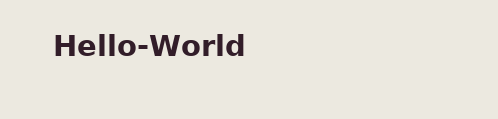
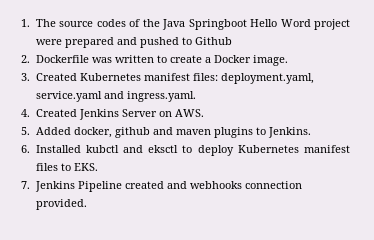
- Hello-World
+ 1. The source codes of the Java Springboot Hello Word project were prepared and pushed to Github
+ 2. Dockerfile was written to create a Docker image.
+ 3. Created Kubernetes manifest files: deployment.yaml, service.yaml and ingress.yaml.
+ 4. Created Jenkins Server on AWS.
+ 5. Added docker, github and maven plugins to Jenkins.
+ 6. Installed kubctl and eksctl to deploy Kubernetes manifest files to EKS.
+ 7. Jenkins Pipeline created and webhooks connection provided.

